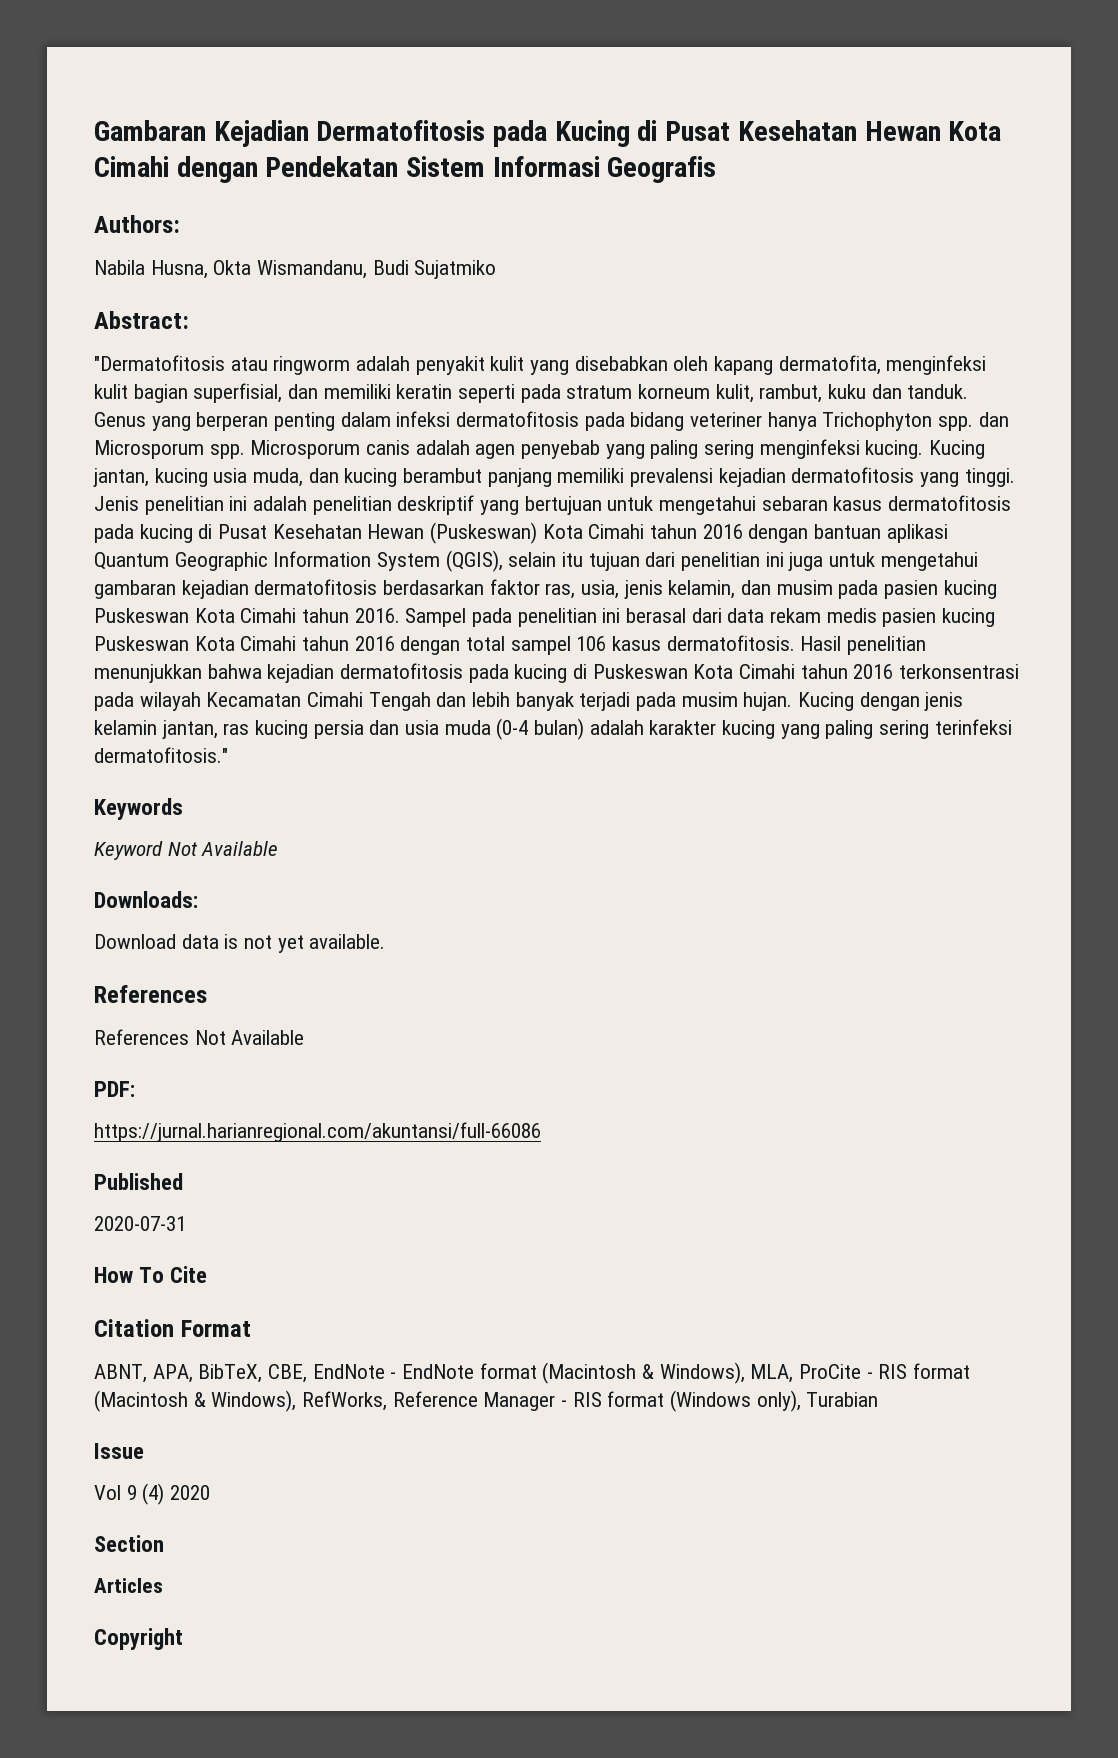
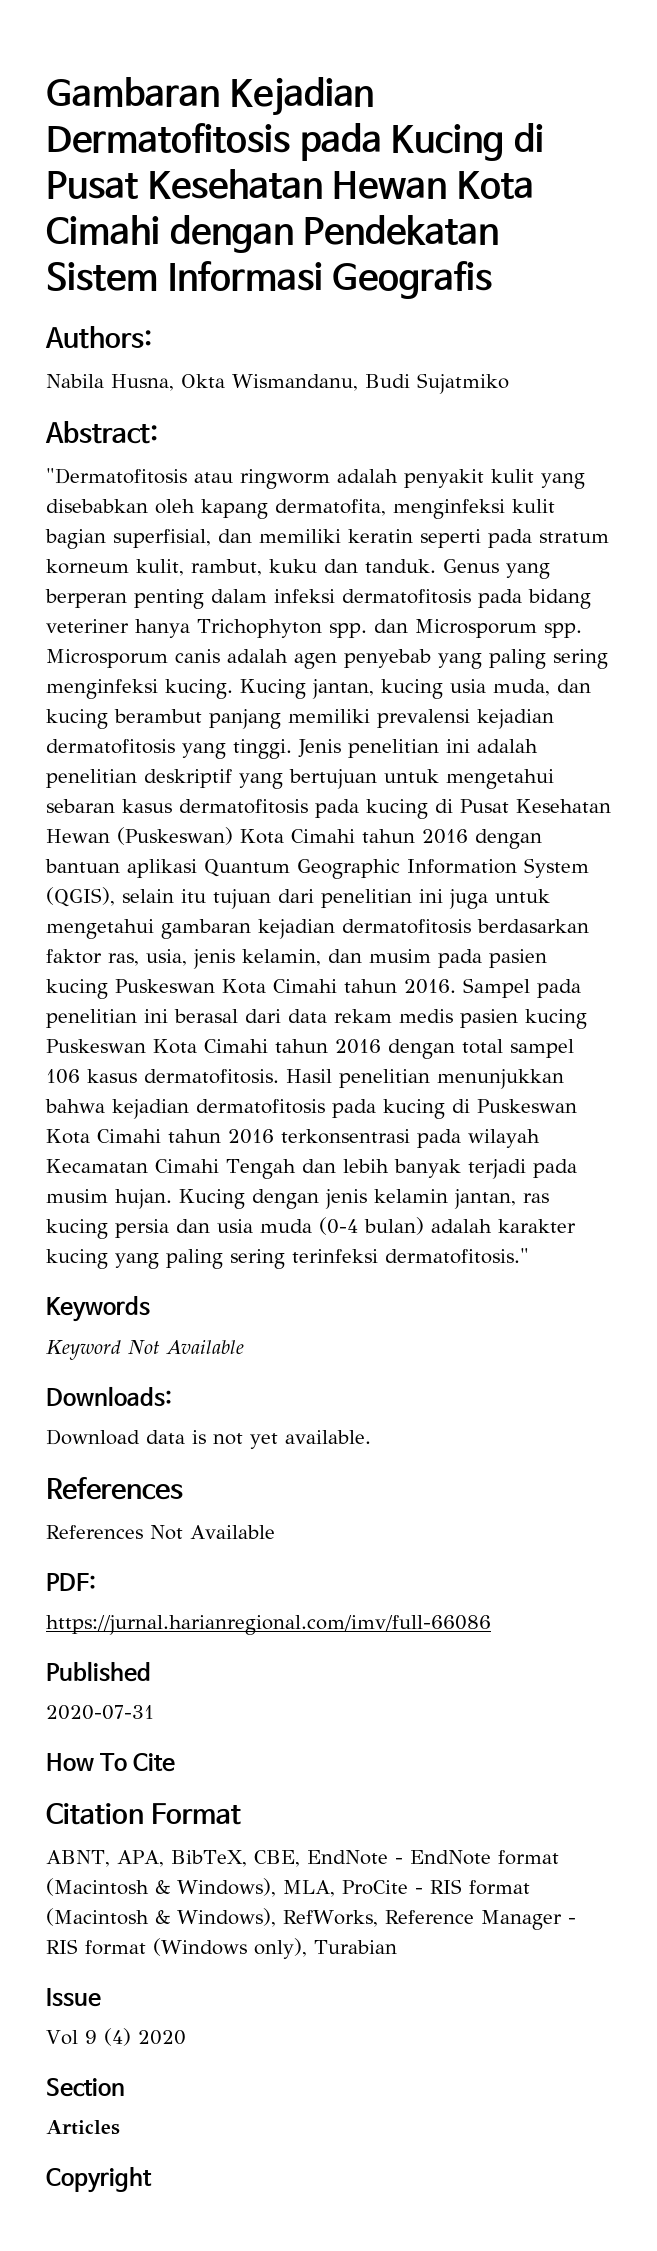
- https://jurnal.harianregional.com/akuntansi/full-66086
+ https://jurnal.harianregional.com/imv/full-66086

